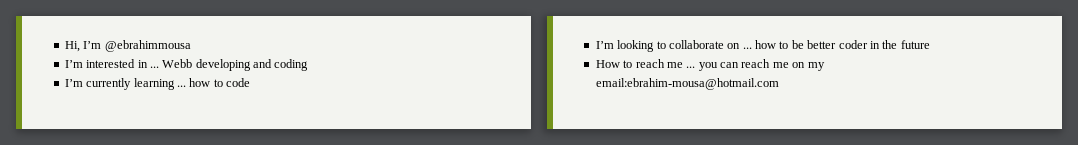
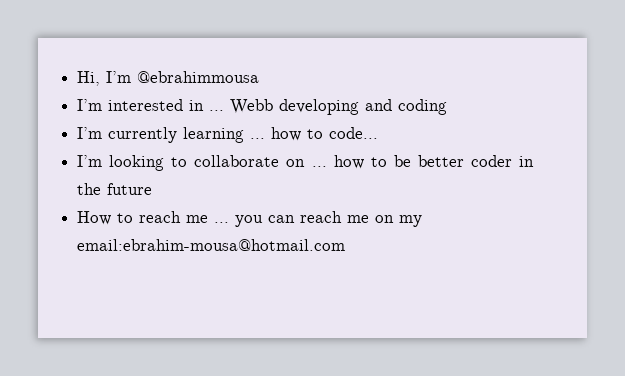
- I’m currently learning ... how to code
+ I’m currently learning ... how to code...

